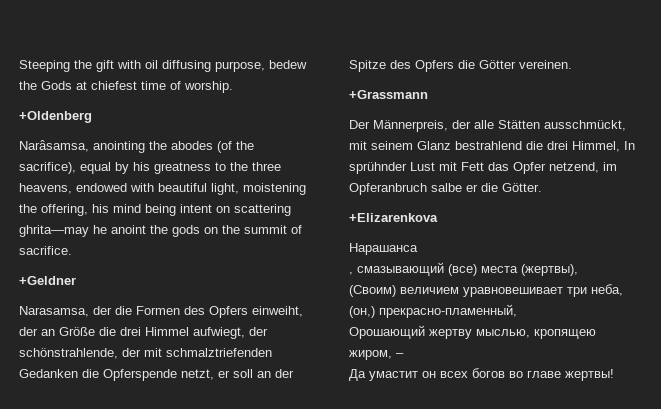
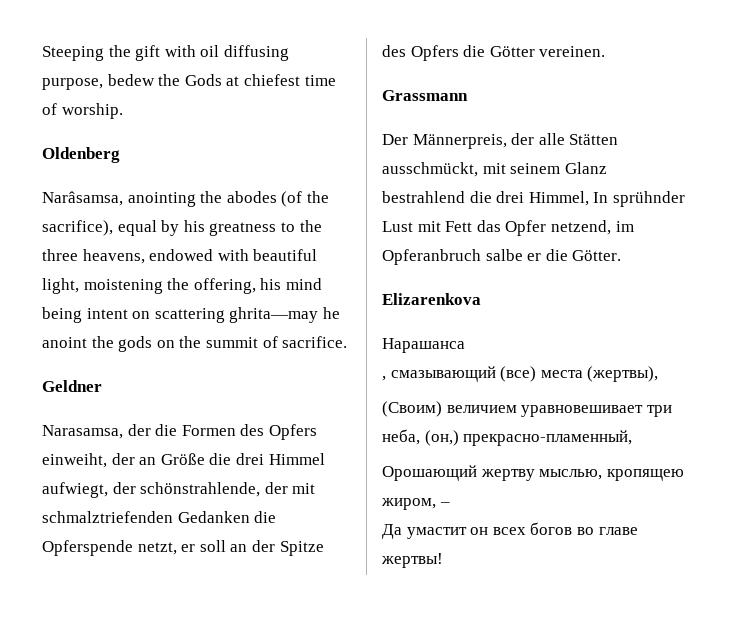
- +Oldenberg
+ Oldenberg
- +Geldner
+ Geldner
- +Grassmann
+ Grassmann
- +Elizarenkova
+ Elizarenkova

